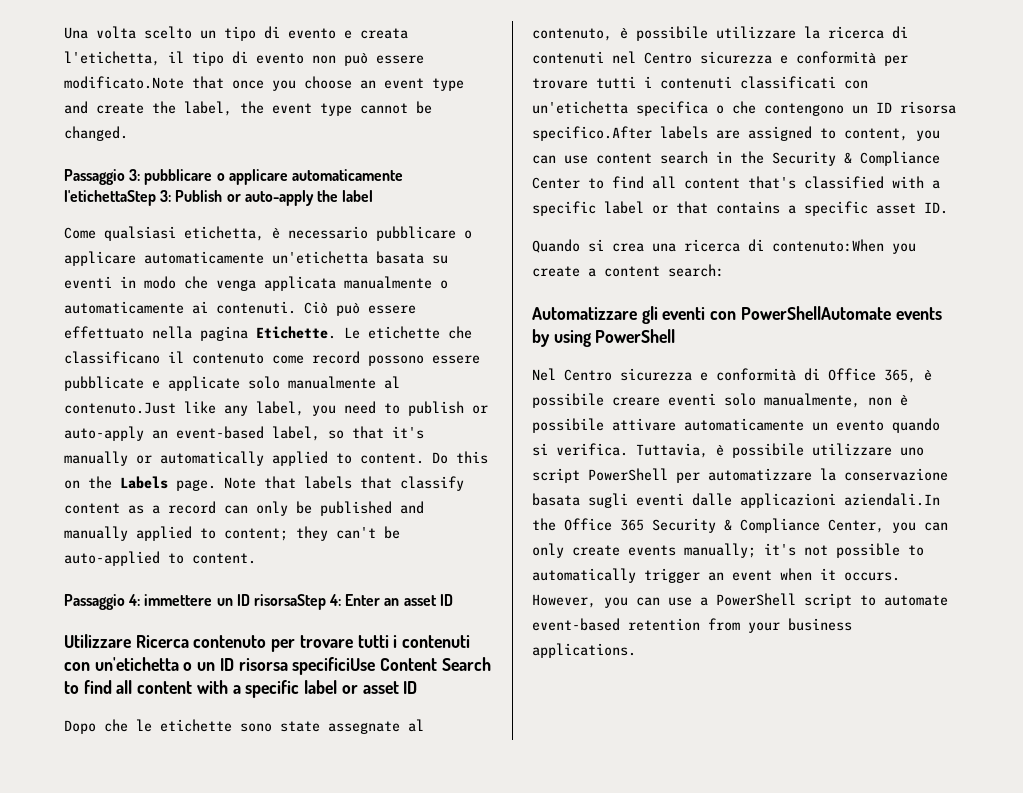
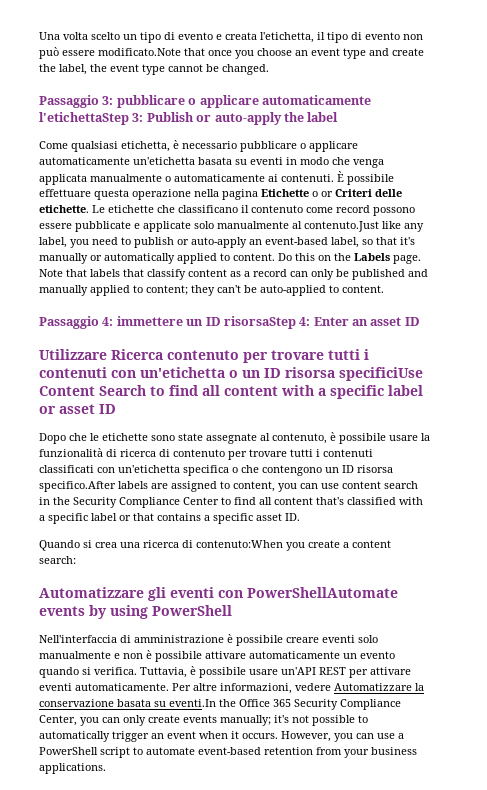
- Ciò può essere effettuato nella pagina Etichette.
+ È possibile effettuare questa operazione nella pagina Etichette o or Criteri delle etichette.
- Dopo che le etichette sono state assegnate al contenuto, è possibile utilizzare la ricerca di contenuti nel Centro sicurezza e conformità per trovare tutti i contenuti classificati con un'etichetta specifica o che contengono un ID risorsa specifico.After labels are assigned to content, you can use content search in the Security & Compliance Center to find all content that's classified with a specific label or that contains a specific asset ID.
+ Dopo che le etichette sono state assegnate al contenuto, è possibile usare la funzionalità di ricerca di contenuto per trovare tutti i contenuti classificati con un'etichetta specifica o che contengono un ID risorsa specifico.After labels are assigned to content, you can use content search in the Security Compliance Center to find all content that's classified with a specific label or that contains a specific asset ID.
- Nel Centro sicurezza e conformità di Office 365, è possibile creare eventi solo manualmente, non è possibile attivare automaticamente un evento quando si verifica.
+ Nell'interfaccia di amministrazione è possibile creare eventi solo manualmente e non è possibile attivare automaticamente un evento quando si verifica.
- Tuttavia, è possibile utilizzare uno script PowerShell per automatizzare la conservazione basata sugli eventi dalle applicazioni aziendali.In the Office 365 Security & Compliance Center, you can only create events manually; it's not possible to automatically trigger an event when it occurs.
+ Tuttavia, è possibile usare un'API REST per attivare eventi automaticamente. Per altre informazioni, vedere Automatizzare la conservazione basata su eventi.In the Office 365 Security Compliance Center, you can only create events manually; it's not possible to automatically trigger an event when it occurs.

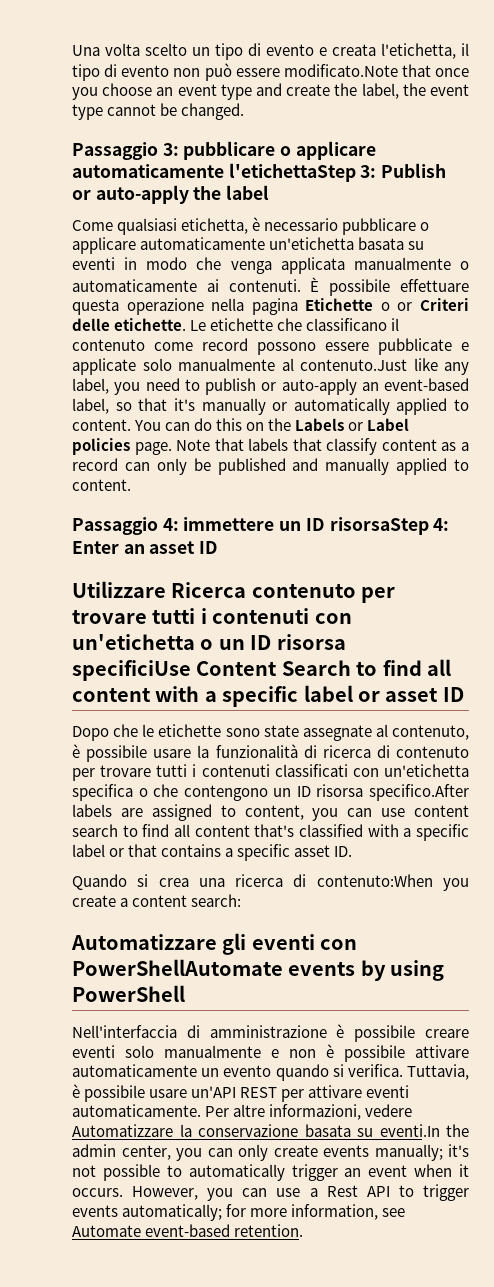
- Do this on the Labels page.
+ You can do this on the Labels or Label policies page.
- Note that labels that classify content as a record can only be published and manually applied to content; they can't be auto-applied to content.
+ Note that labels that classify content as a record can only be published and manually applied to content.
- Dopo che le etichette sono state assegnate al contenuto, è possibile usare la funzionalità di ricerca di contenuto per trovare tutti i contenuti classificati con un'etichetta specifica o che contengono un ID risorsa specifico.After labels are assigned to content, you can use content search in the Security Compliance Center to find all content that's classified with a specific label or that contains a specific asset ID.
+ Dopo che le etichette sono state assegnate al contenuto, è possibile usare la funzionalità di ricerca di contenuto per trovare tutti i contenuti classificati con un'etichetta specifica o che contengono un ID risorsa specifico.After labels are assigned to content, you can use content search to find all content that's classified with a specific label or that contains a specific asset ID.
- Per altre informazioni, vedere Automatizzare la conservazione basata su eventi.In the Office 365 Security Compliance Center, you can only create events manually; it's not possible to automatically trigger an event when it occurs.
+ Per altre informazioni, vedere Automatizzare la conservazione basata su eventi.In the admin center, you can only create events manually; it's not possible to automatically trigger an event when it occurs.
- However, you can use a PowerShell script to automate event-based retention from your business applications.
+ However, you can use a Rest API to trigger events automatically; for more information, see Automate event-based retention.

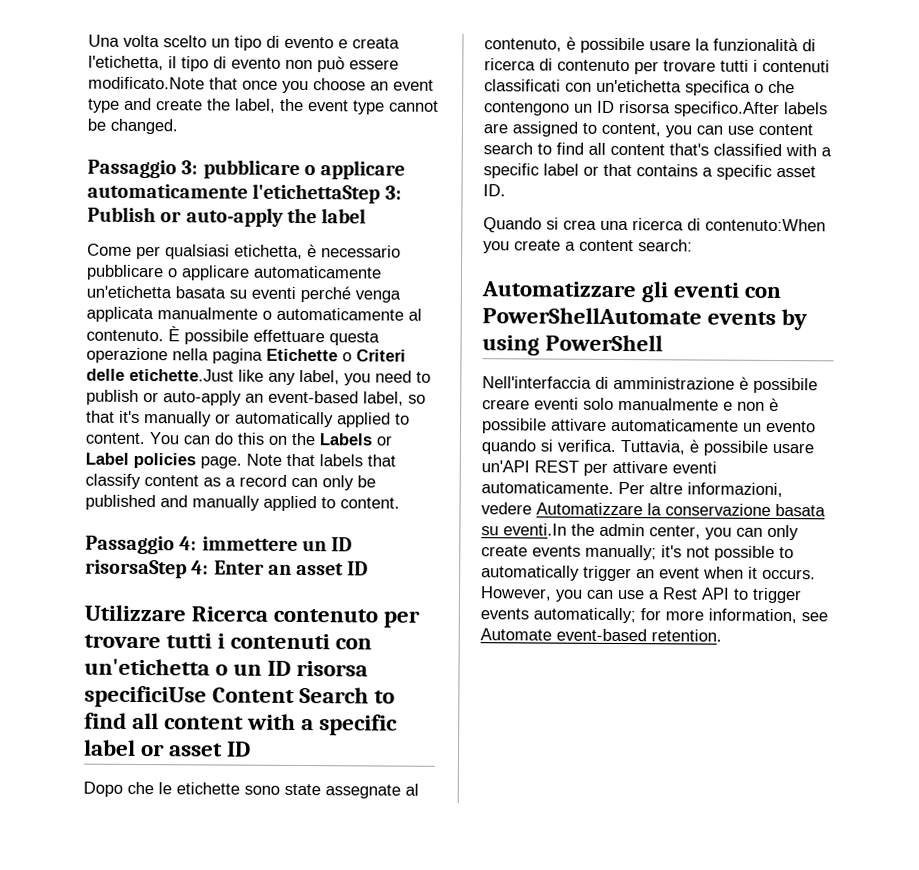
- Come qualsiasi etichetta, è necessario pubblicare o applicare automaticamente un'etichetta basata su eventi in modo che venga applicata manualmente o automaticamente ai contenuti.
+ Come per qualsiasi etichetta, è necessario pubblicare o applicare automaticamente un'etichetta basata su eventi perché venga applicata manualmente o automaticamente al contenuto.
- È possibile effettuare questa operazione nella pagina Etichette o or Criteri delle etichette. Le etichette che classificano il contenuto come record possono essere pubblicate e applicate solo manualmente al contenuto.Just like any label, you need to publish or auto-apply an event-based label, so that it's manually or automatically applied to content.
+ È possibile effettuare questa operazione nella pagina Etichette o Criteri delle etichette.Just like any label, you need to publish or auto-apply an event-based label, so that it's manually or automatically applied to content.

